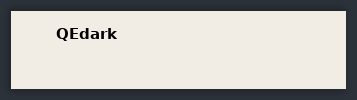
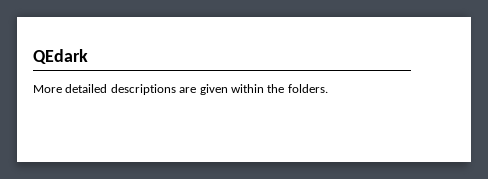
+ More detailed descriptions are given within the folders.

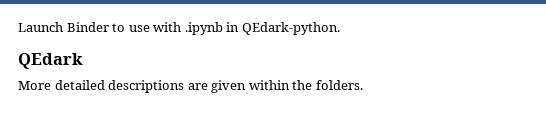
+ Launch Binder to use with .ipynb in QEdark-python.

